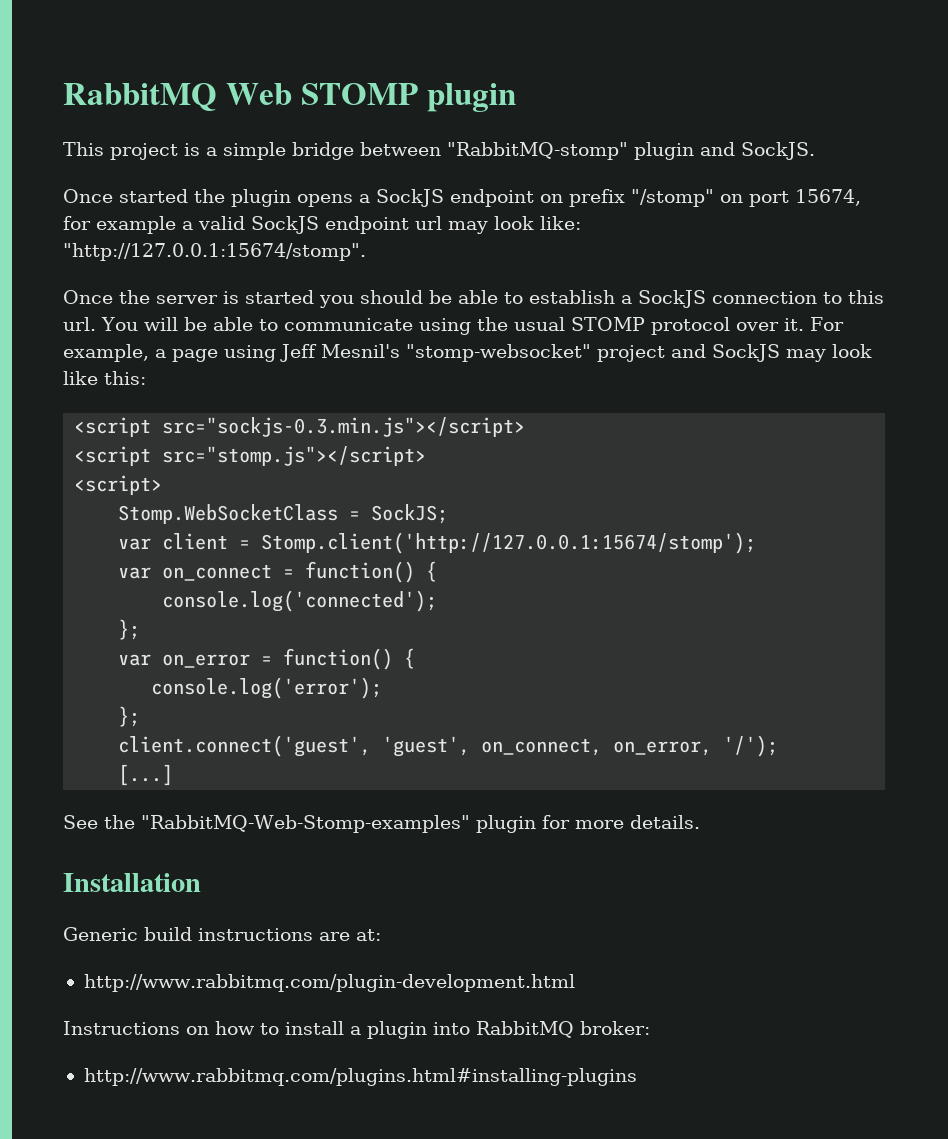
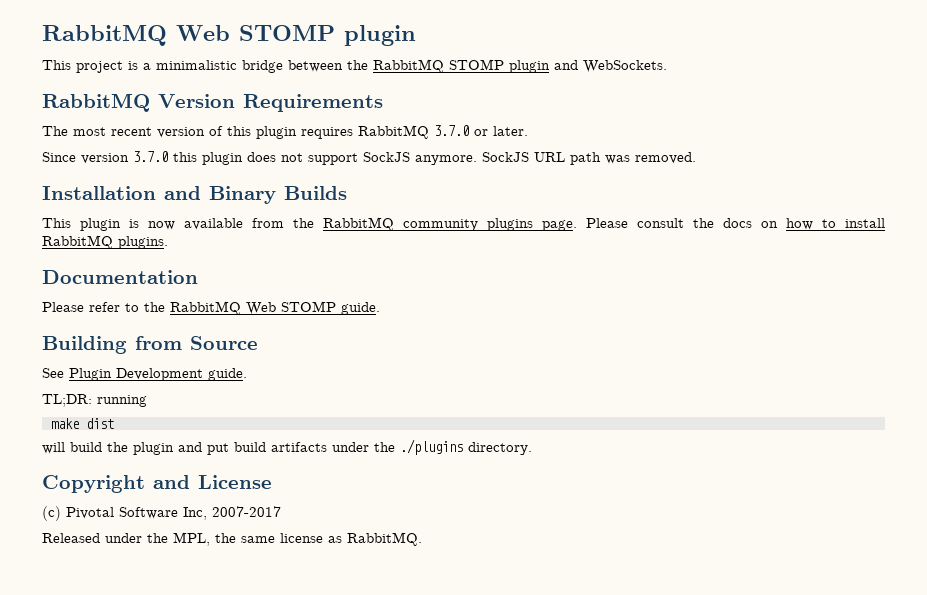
- This project is a simple bridge between "RabbitMQ-stomp" plugin and SockJS.
- Once started the plugin opens a SockJS endpoint on prefix "/stomp" on port 15674, for example a valid SockJS endpoint url may look like: "http://127.0.0.1:15674/stomp".
- Once the server is started you should be able to establish a SockJS connection to this url. You will be able to communicate using the usual STOMP protocol over it. For example, a page using Jeff Mesnil's "stomp-websocket" project and SockJS may look like this:
- <script src="sockjs-0.3.min.js"></script>
- <script src="stomp.js"></script>
- <script>
- Stomp.WebSocketClass = SockJS;
- var client = Stomp.client('http://127.0.0.1:15674/stomp');
- var on_connect = function() {
- console.log('connected');
- };
- var on_error = function() {
- console.log('error');
- };
- client.connect('guest', 'guest', on_connect, on_error, '/');
- [...]
- See the "RabbitMQ-Web-Stomp-examples" plugin for more details.
- Installation
- Generic build instructions are at:
- http://www.rabbitmq.com/plugin-development.html
- Instructions on how to install a plugin into RabbitMQ broker:
- http://www.rabbitmq.com/plugins.html#installing-plugins
+ This project is a minimalistic bridge between the RabbitMQ STOMP plugin and WebSockets.
+ RabbitMQ Version Requirements
+ The most recent version of this plugin requires RabbitMQ 3.7.0 or later.
+ Since version 3.7.0 this plugin does not support SockJS anymore. SockJS URL path was removed.
+ Installation and Binary Builds
+ This plugin is now available from the RabbitMQ community plugins page. Please consult the docs on how to install RabbitMQ plugins.
+ Documentation
+ Please refer to the RabbitMQ Web STOMP guide.
+ Building from Source
+ See Plugin Development guide.
+ TL;DR: running
+ make dist
+ will build the plugin and put build artifacts under the ./plugins directory.
+ Copyright and License
+ (c) Pivotal Software Inc, 2007-2017
+ Released under the MPL, the same license as RabbitMQ.

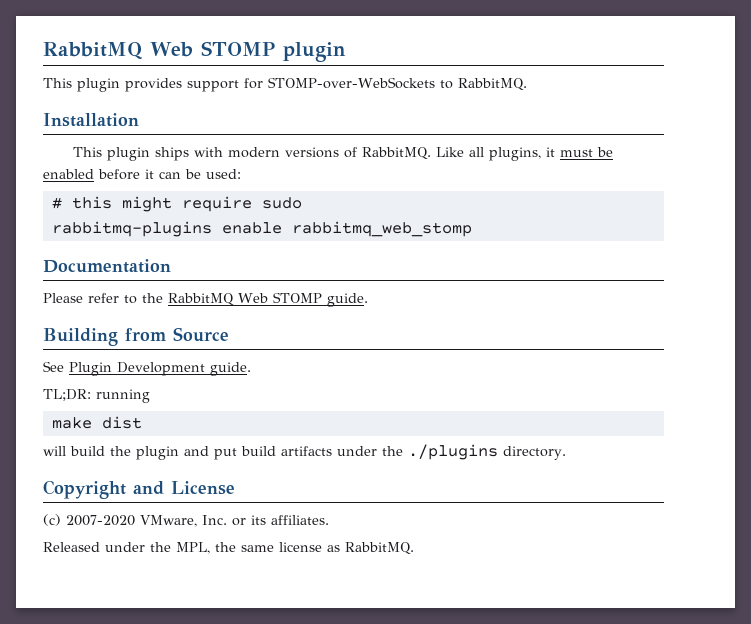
- This project is a minimalistic bridge between the RabbitMQ STOMP plugin and WebSockets.
- RabbitMQ Version Requirements
- The most recent version of this plugin requires RabbitMQ 3.7.0 or later.
- Since version 3.7.0 this plugin does not support SockJS anymore. SockJS URL path was removed.
- Installation and Binary Builds
- This plugin is now available from the RabbitMQ community plugins page. Please consult the docs on how to install RabbitMQ plugins.
+ This plugin provides support for STOMP-over-WebSockets to RabbitMQ.
+ Installation
+ This plugin ships with modern versions of RabbitMQ. Like all plugins, it must be enabled before it can be used:
+ # this might require sudo
+ rabbitmq-plugins enable rabbitmq_web_stomp
- (c) Pivotal Software Inc, 2007-2017
+ (c) 2007-2020 VMware, Inc. or its affiliates.

